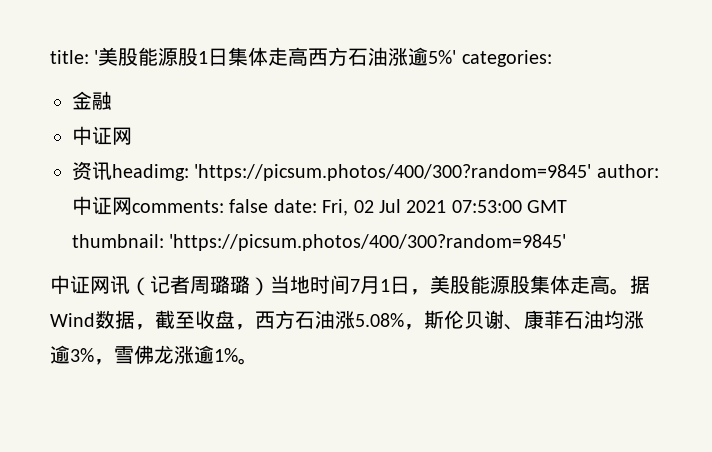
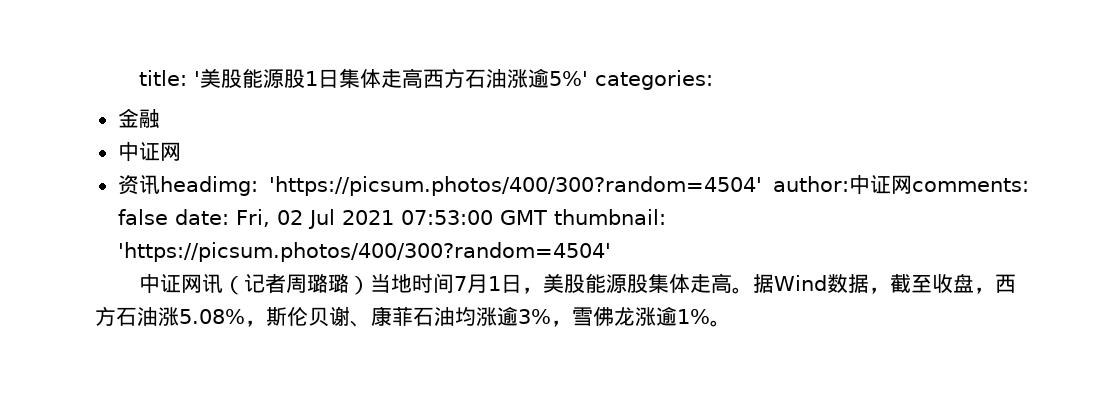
- 资讯headimg: 'https://picsum.photos/400/300?random=9845' author:中证网comments: false date: Fri, 02 Jul 2021 07:53:00 GMT thumbnail: 'https://picsum.photos/400/300?random=9845'
+ 资讯headimg: 'https://picsum.photos/400/300?random=4504' author:中证网comments: false date: Fri, 02 Jul 2021 07:53:00 GMT thumbnail: 'https://picsum.photos/400/300?random=4504'

